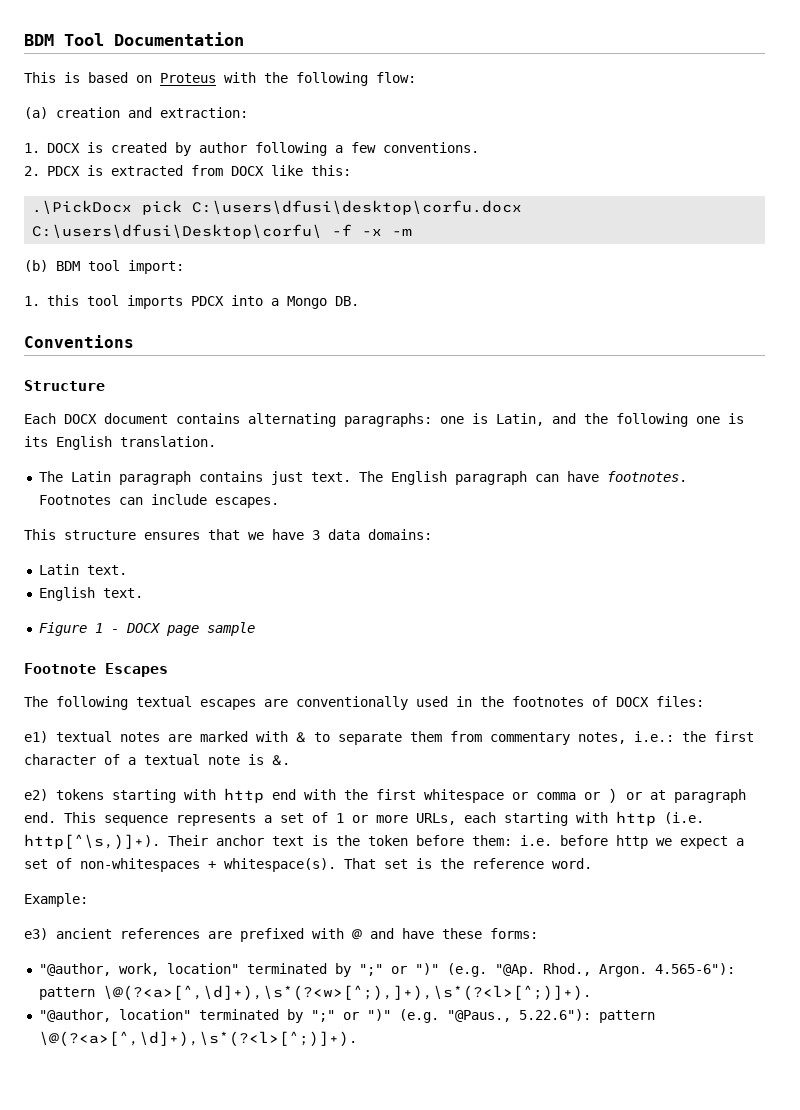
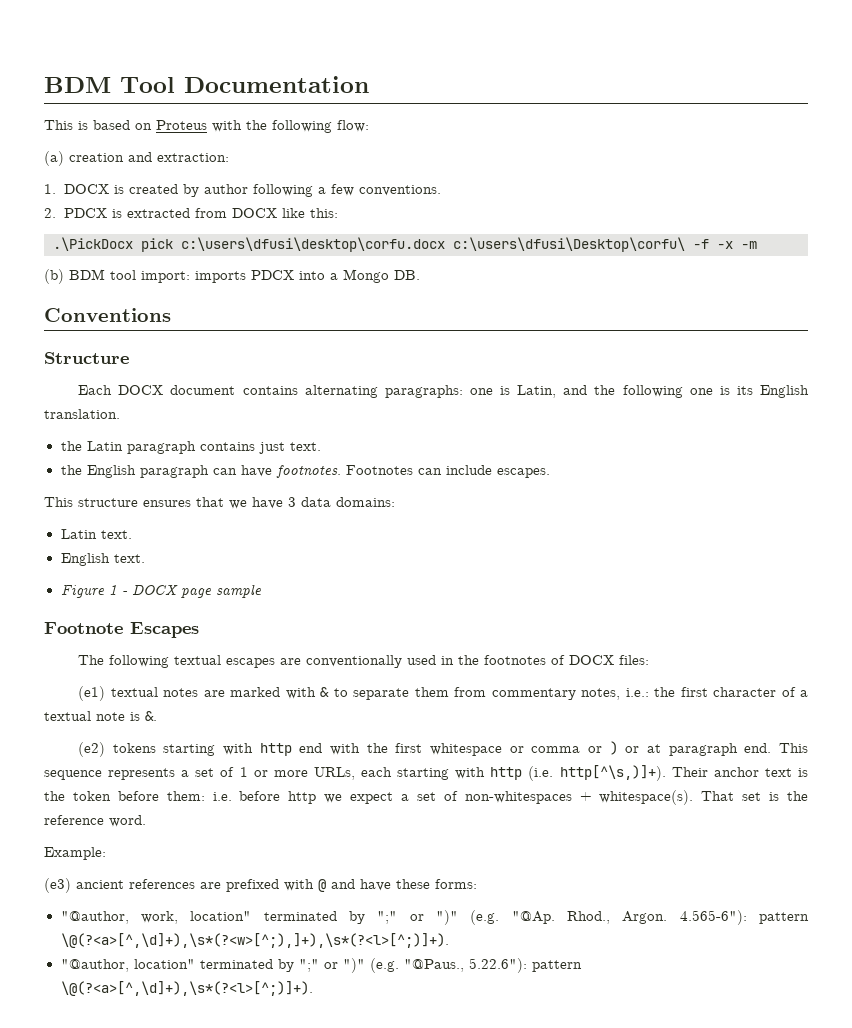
- .\PickDocx pick C:\users\dfusi\desktop\corfu.docx C:\users\dfusi\Desktop\corfu\ -f -x -m
+ .\PickDocx pick c:\users\dfusi\desktop\corfu.docx c:\users\dfusi\Desktop\corfu\ -f -x -m
- (b) BDM tool import:
- 1. this tool imports PDCX into a Mongo DB.
+ (b) BDM tool import: imports PDCX into a Mongo DB.
- The Latin paragraph contains just text. The English paragraph can have footnotes.
+ the Latin paragraph contains just text.
+ the English paragraph can have footnotes.
- e1) textual notes are marked with & to separate them from commentary notes, i.e.: the first character of a textual note is &.
+ (e1) textual notes are marked with & to separate them from commentary notes, i.e.: the first character of a textual note is &.
- e2) tokens starting with http end with the first whitespace or comma or ) or at paragraph end.
+ (e2) tokens starting with http end with the first whitespace or comma or ) or at paragraph end.
- e3) ancient references are prefixed with @ and have these forms:
+ (e3) ancient references are prefixed with @ and have these forms:

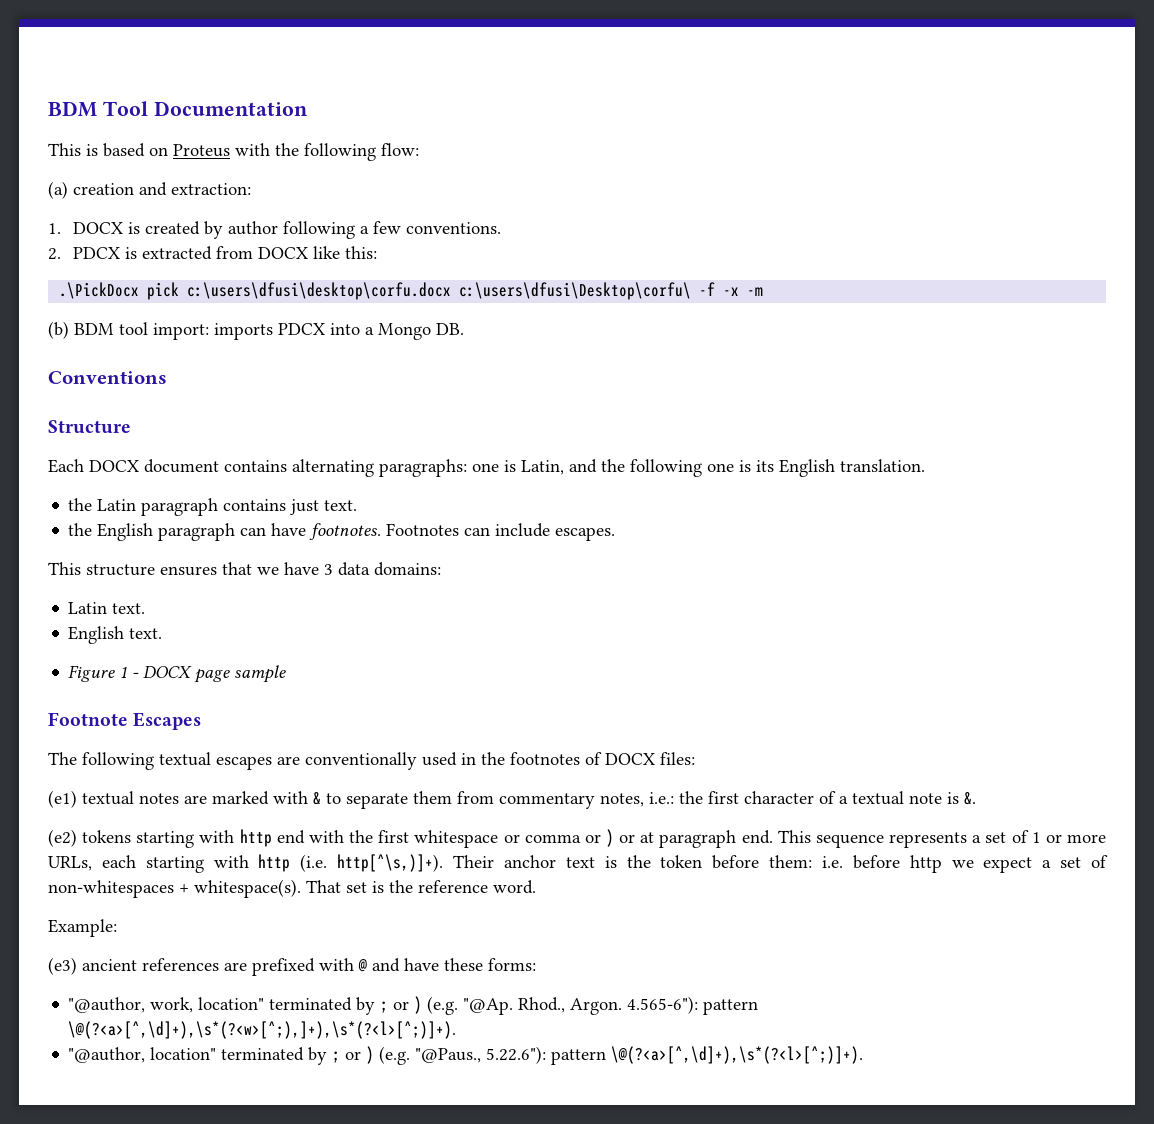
- "@author, work, location" terminated by ";" or ")" (e.g. "@Ap.
+ "@author, work, location" terminated by ; or ) (e.g. "@Ap.
- "@author, location" terminated by ";" or ")" (e.g. "@Paus., 5.22.6"): pattern \@(?<a>[^,\d]+),\s*(?<l>[^;)]+).
+ "@author, location" terminated by ; or ) (e.g. "@Paus., 5.22.6"): pattern \@(?<a>[^,\d]+),\s*(?<l>[^;)]+).

